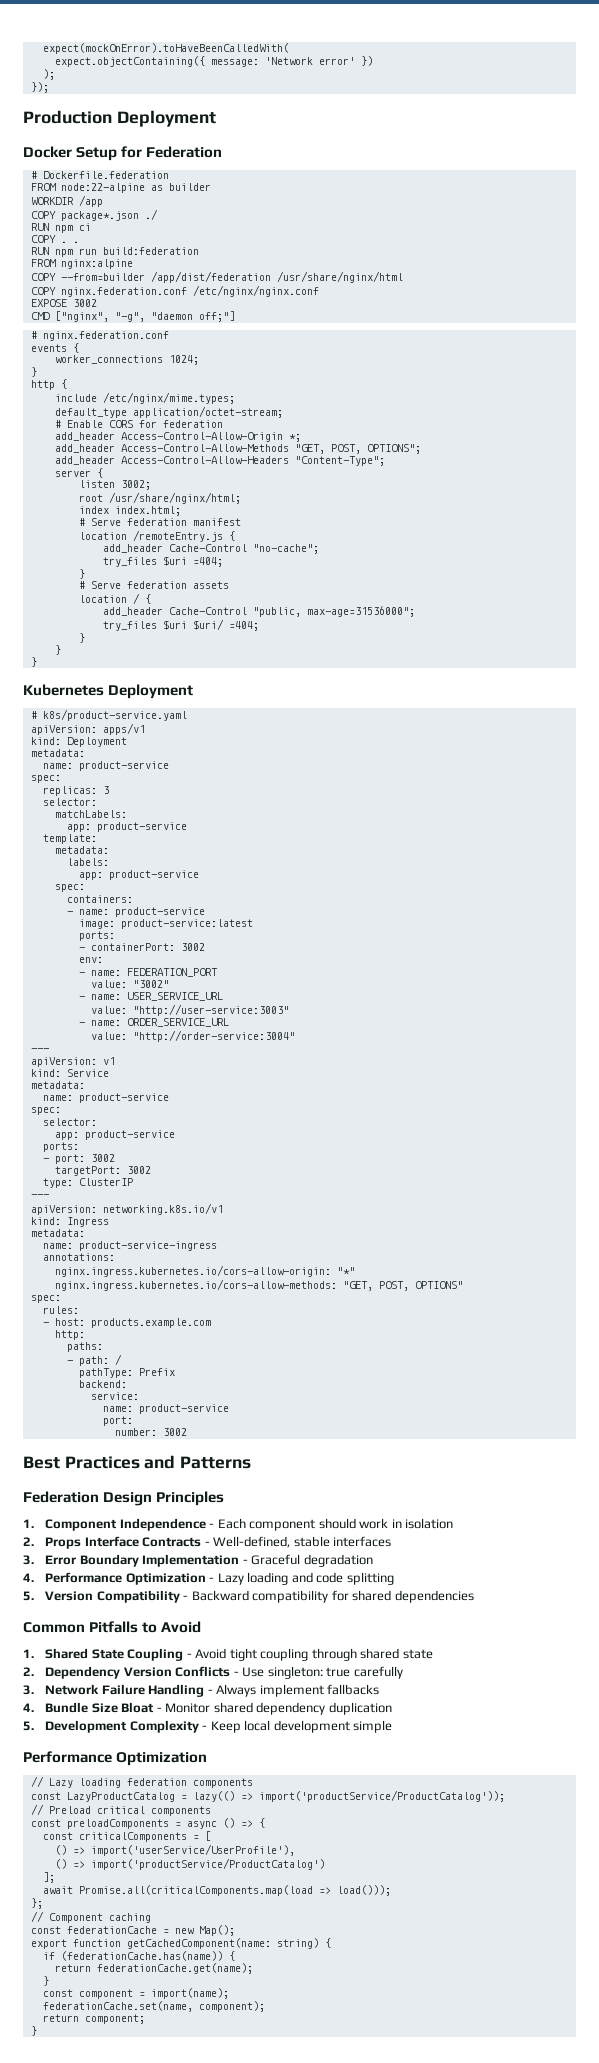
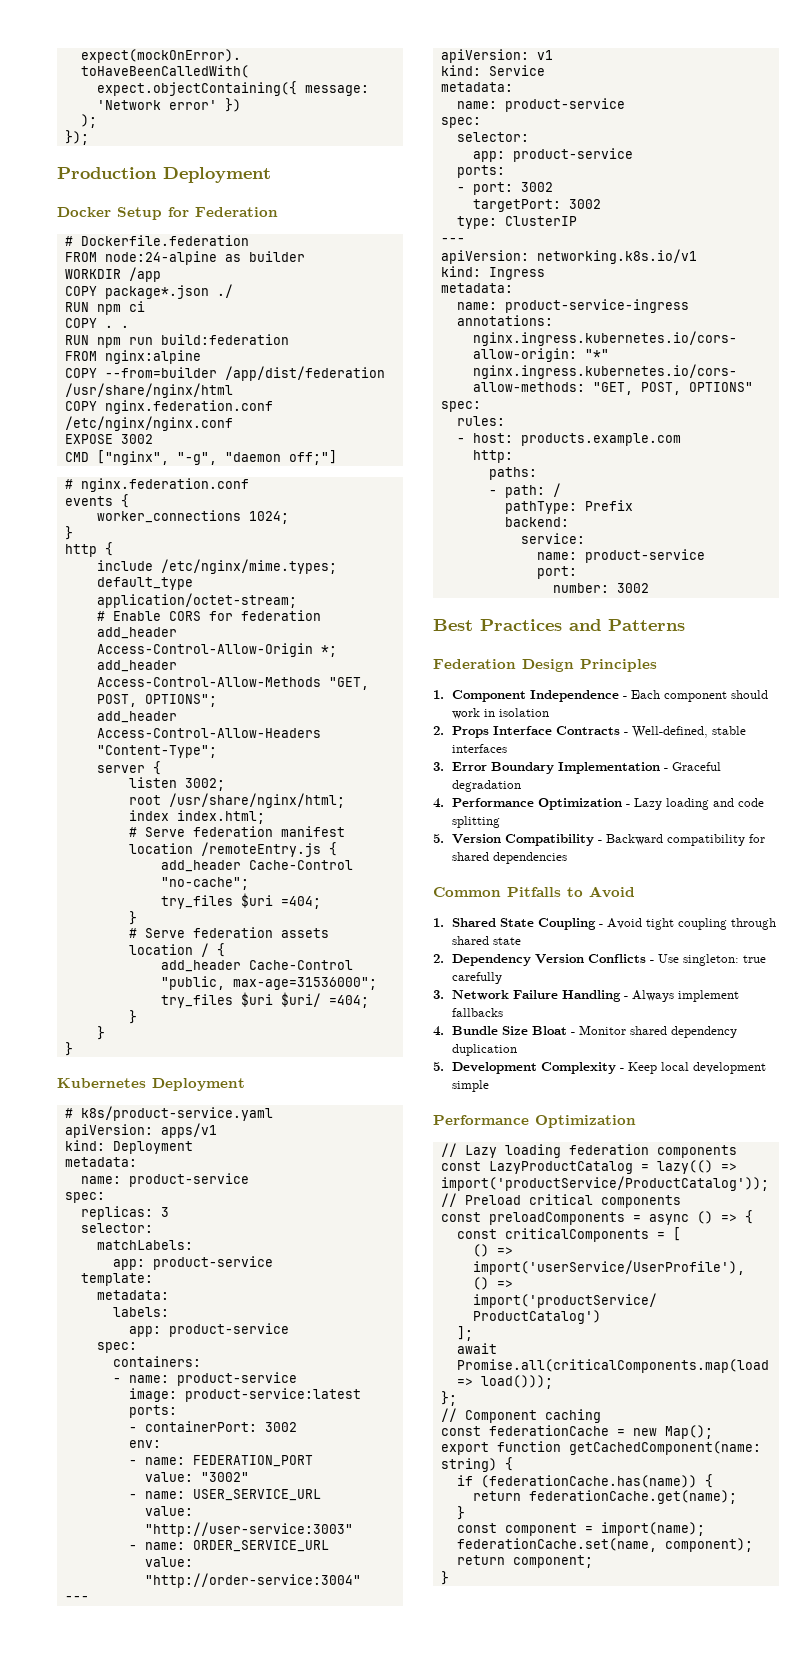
- FROM node:22-alpine as builder
+ FROM node:24-alpine as builder

